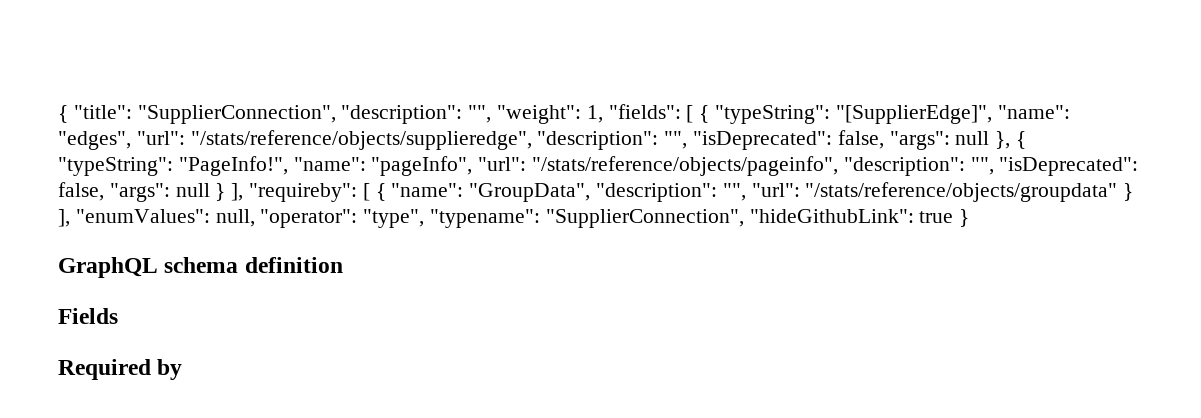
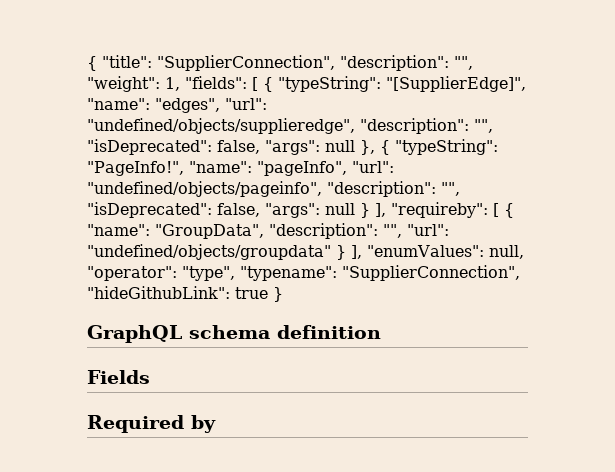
- { "title": "SupplierConnection", "description": "", "weight": 1, "fields": [ { "typeString": "[SupplierEdge]", "name": "edges", "url": "/stats/reference/objects/supplieredge", "description": "", "isDeprecated": false, "args": null }, { "typeString": "PageInfo!", "name": "pageInfo", "url": "/stats/reference/objects/pageinfo", "description": "", "isDeprecated": false, "args": null } ], "requireby": [ { "name": "GroupData", "description": "", "url": "/stats/reference/objects/groupdata" } ], "enumValues": null, "operator": "type", "typename": "SupplierConnection", "hideGithubLink": true }
+ { "title": "SupplierConnection", "description": "", "weight": 1, "fields": [ { "typeString": "[SupplierEdge]", "name": "edges", "url": "undefined/objects/supplieredge", "description": "", "isDeprecated": false, "args": null }, { "typeString": "PageInfo!", "name": "pageInfo", "url": "undefined/objects/pageinfo", "description": "", "isDeprecated": false, "args": null } ], "requireby": [ { "name": "GroupData", "description": "", "url": "undefined/objects/groupdata" } ], "enumValues": null, "operator": "type", "typename": "SupplierConnection", "hideGithubLink": true }

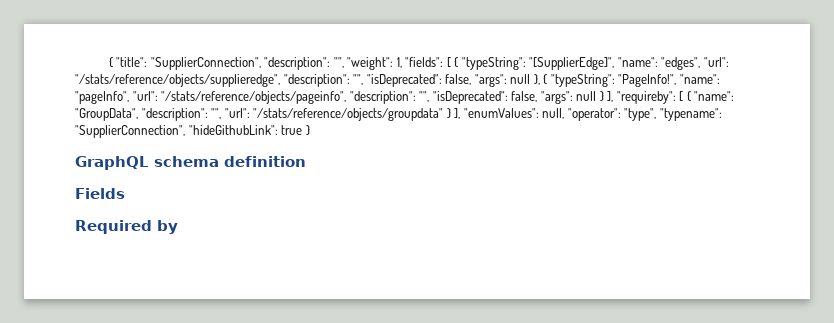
- { "title": "SupplierConnection", "description": "", "weight": 1, "fields": [ { "typeString": "[SupplierEdge]", "name": "edges", "url": "undefined/objects/supplieredge", "description": "", "isDeprecated": false, "args": null }, { "typeString": "PageInfo!", "name": "pageInfo", "url": "undefined/objects/pageinfo", "description": "", "isDeprecated": false, "args": null } ], "requireby": [ { "name": "GroupData", "description": "", "url": "undefined/objects/groupdata" } ], "enumValues": null, "operator": "type", "typename": "SupplierConnection", "hideGithubLink": true }
+ { "title": "SupplierConnection", "description": "", "weight": 1, "fields": [ { "typeString": "[SupplierEdge]", "name": "edges", "url": "/stats/reference/objects/supplieredge", "description": "", "isDeprecated": false, "args": null }, { "typeString": "PageInfo!", "name": "pageInfo", "url": "/stats/reference/objects/pageinfo", "description": "", "isDeprecated": false, "args": null } ], "requireby": [ { "name": "GroupData", "description": "", "url": "/stats/reference/objects/groupdata" } ], "enumValues": null, "operator": "type", "typename": "SupplierConnection", "hideGithubLink": true }

